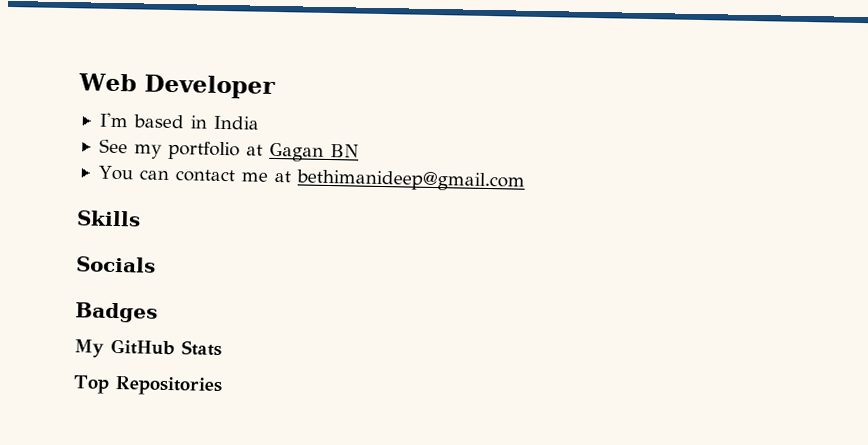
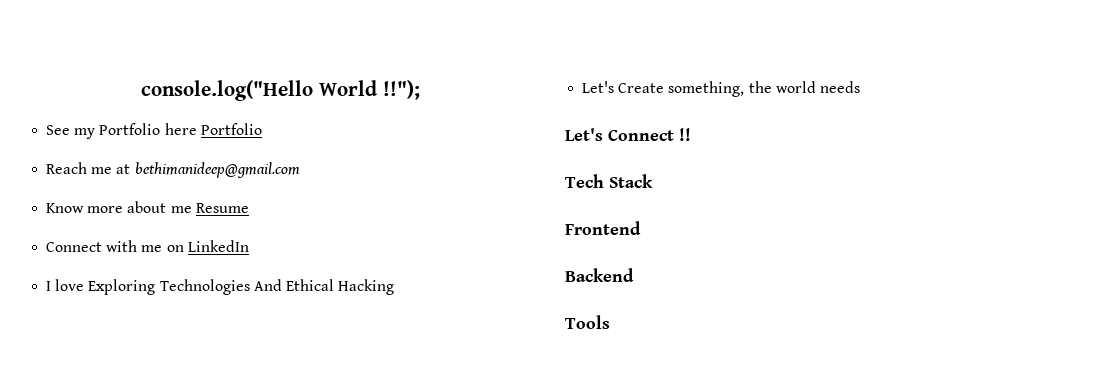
- Web Developer
- I'm based in India
- See my portfolio at Gagan BN
- You can contact me at bethimanideep@gmail.com
- Skills
- Socials
- Badges
- My GitHub Stats
- Top Repositories
+ console.log("Hello World !!");
+ See my Portfolio here Portfolio
+ Reach me at bethimanideep@gmail.com
+ Know more about me Resume
+ Connect with me on LinkedIn
+ I love Exploring Technologies And Ethical Hacking
+ Let's Create something, the world needs
+ Let's Connect !!
+ Tech Stack
+ Frontend
+ Backend
+ Tools

